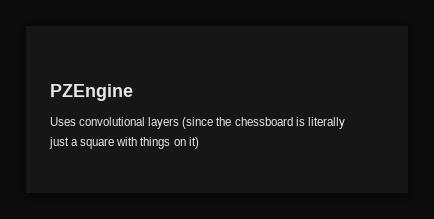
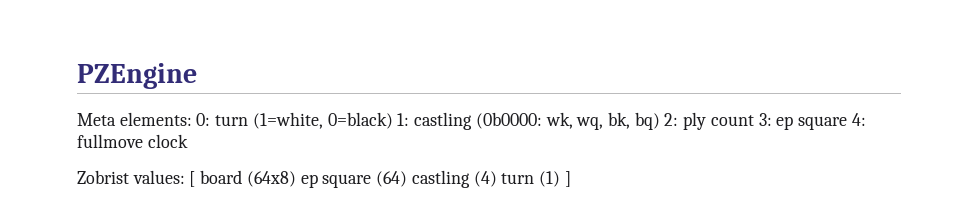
- Uses convolutional layers (since the chessboard is literally just a square with things on it)
+ Meta elements: 0: turn (1=white, 0=black) 1: castling (0b0000: wk, wq, bk, bq) 2: ply count 3: ep square 4: fullmove clock
+ Zobrist values: [ board (64x8) ep square (64) castling (4) turn (1) ]

